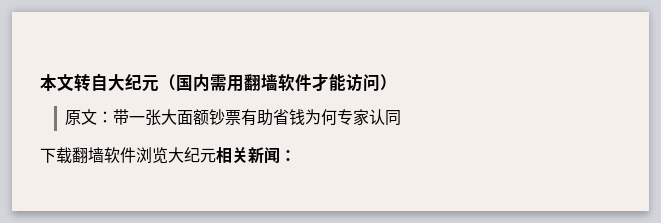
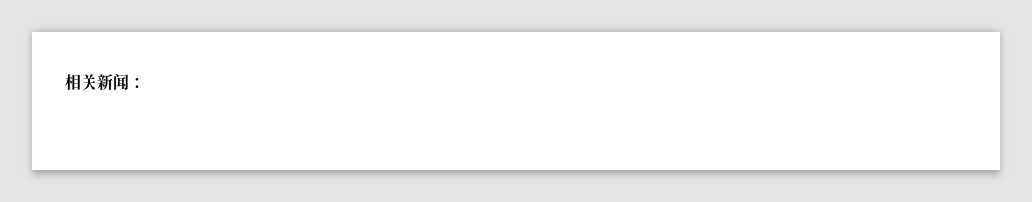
- 本文转自大纪元（国内需用翻墙软件才能访问）
- 原文：带一张大面额钞票有助省钱为何专家认同
- 下载翻墙软件浏览大纪元相关新闻：
+ 相关新闻：

